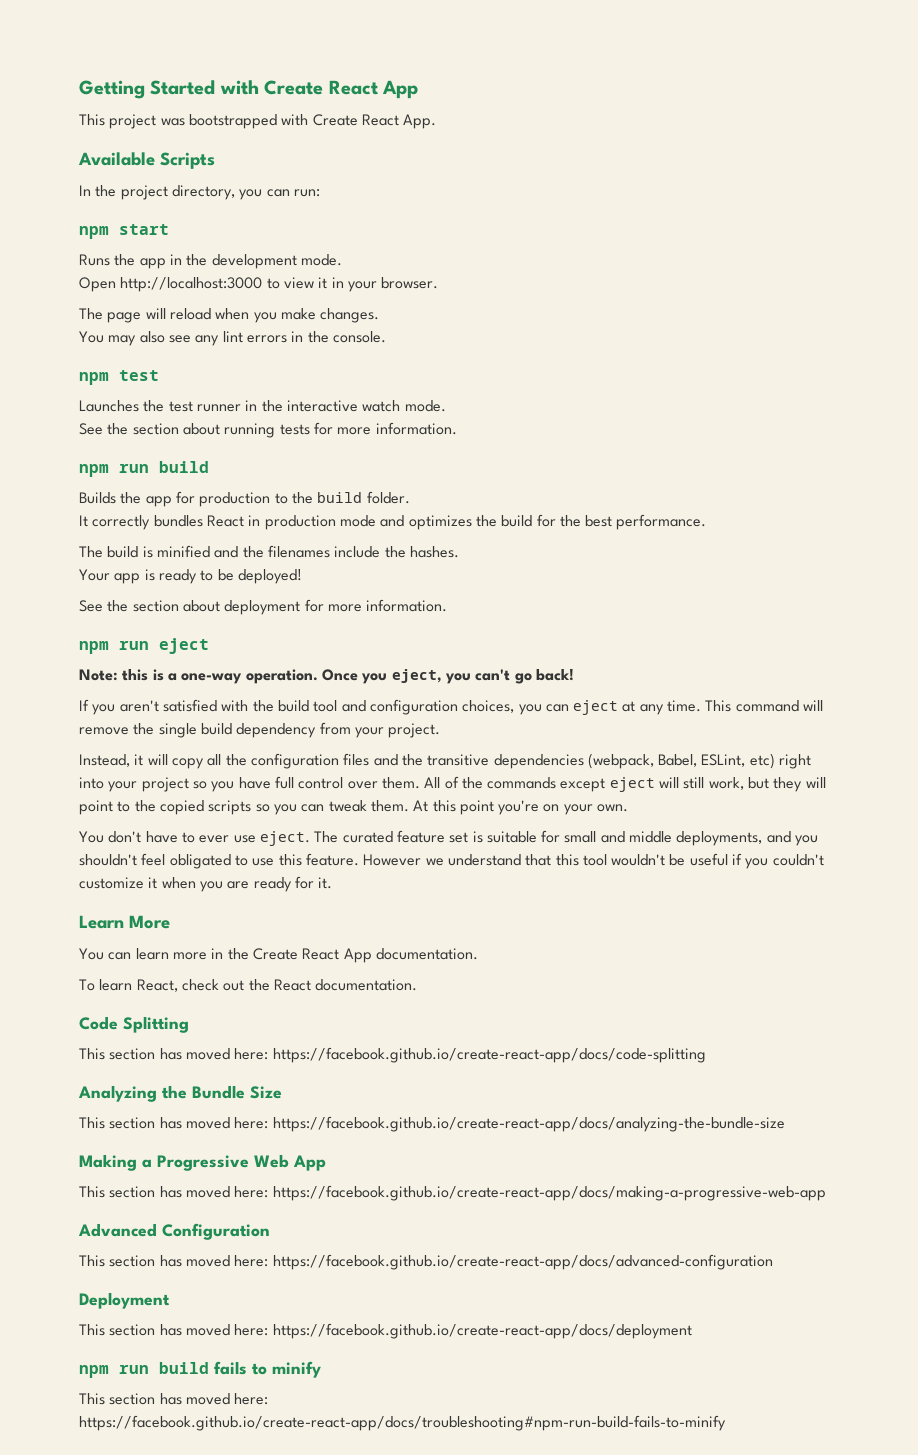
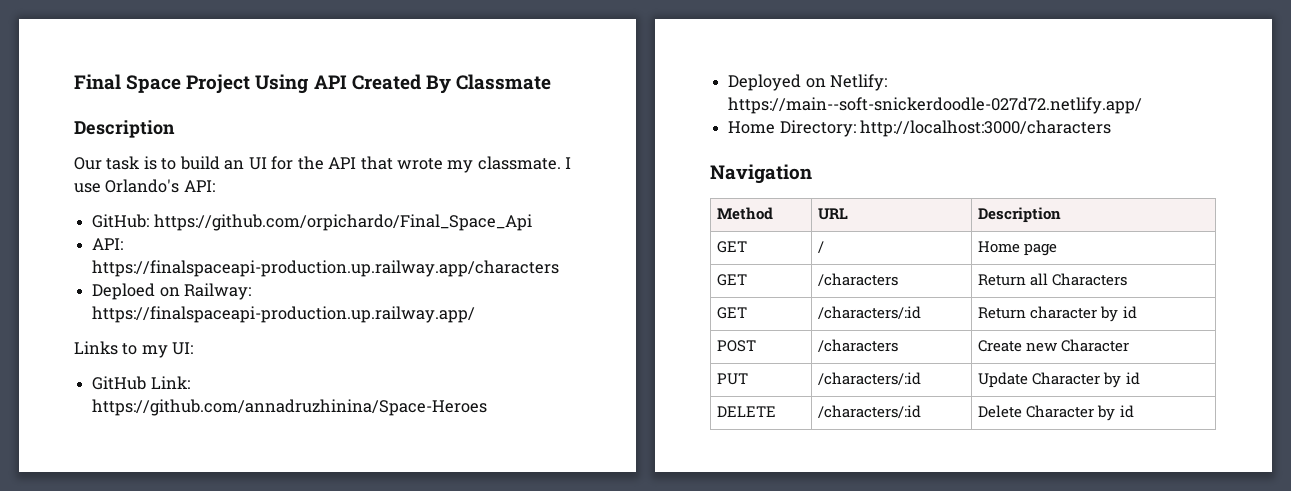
- Getting Started with Create React App
- This project was bootstrapped with Create React App.
- Available Scripts
- In the project directory, you can run:
- npm start
- Runs the app in the development mode.
- Open http://localhost:3000 to view it in your browser.
- The page will reload when you make changes.
- You may also see any lint errors in the console.
- npm test
- Launches the test runner in the interactive watch mode.
- See the section about running tests for more information.
- npm run build
- Builds the app for production to the build folder.
- It correctly bundles React in production mode and optimizes the build for the best performance.
- The build is minified and the filenames include the hashes.
- Your app is ready to be deployed!
- See the section about deployment for more information.
- npm run eject
- Note: this is a one-way operation. Once you eject, you can't go back!
- If you aren't satisfied with the build tool and configuration choices, you can eject at any time. This command will remove the single build dependency from your project.
- Instead, it will copy all the configuration files and the transitive dependencies (webpack, Babel, ESLint, etc) right into your project so you have full control over them. All of the commands except eject will still work, but they will point to the copied scripts so you can tweak them. At this point you're on your own.
- You don't have to ever use eject. The curated feature set is suitable for small and middle deployments, and you shouldn't feel obligated to use this feature. However we understand that this tool wouldn't be useful if you couldn't customize it when you are ready for it.
- Learn More
- You can learn more in the Create React App documentation.
- To learn React, check out the React documentation.
- Code Splitting
- This section has moved here: https://facebook.github.io/create-react-app/docs/code-splitting
- Analyzing the Bundle Size
- This section has moved here: https://facebook.github.io/create-react-app/docs/analyzing-the-bundle-size
- Making a Progressive Web App
- This section has moved here: https://facebook.github.io/create-react-app/docs/making-a-progressive-web-app
- Advanced Configuration
- This section has moved here: https://facebook.github.io/create-react-app/docs/advanced-configuration
- Deployment
- This section has moved here: https://facebook.github.io/create-react-app/docs/deployment
- npm run build fails to minify
- This section has moved here: https://facebook.github.io/create-react-app/docs/troubleshooting#npm-run-build-fails-to-minify
+ Final Space Project Using API Created By Classmate
+ Description
+ Our task is to build an UI for the API that wrote my classmate. I use Orlando's API:
+ GitHub: https://github.com/orpichardo/Final_Space_Api
+ API: https://finalspaceapi-production.up.railway.app/characters
+ Deploed on Railway: https://finalspaceapi-production.up.railway.app/
+ Links to my UI:
+ GitHub Link: https://github.com/annadruzhinina/Space-Heroes
+ Deployed on Netlify: https://main--soft-snickerdoodle-027d72.netlify.app/
+ Home Directory: http://localhost:3000/characters
+ Navigation
+ Method | URL | Description
+ GET | / | Home page
+ GET | /characters | Return all Characters
+ GET | /characters/:id | Return character by id
+ POST | /characters | Create new Character
+ PUT | /characters/:id | Update Character by id
+ DELETE | /characters/:id | Delete Character by id

